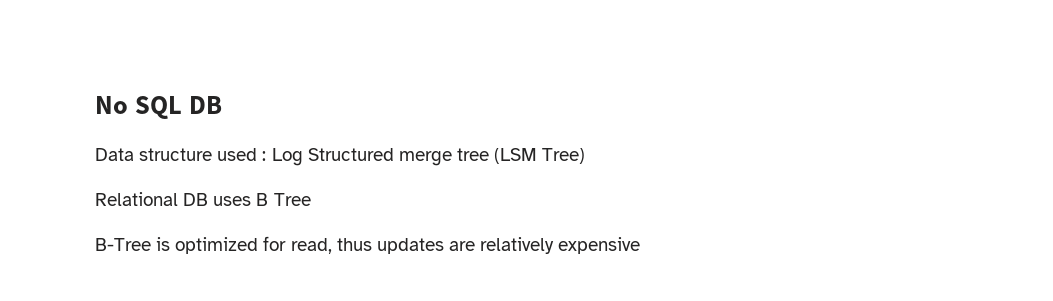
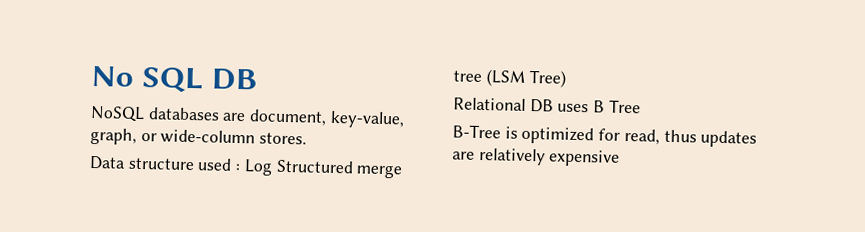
+ NoSQL databases are document, key-value, graph, or wide-column stores.

